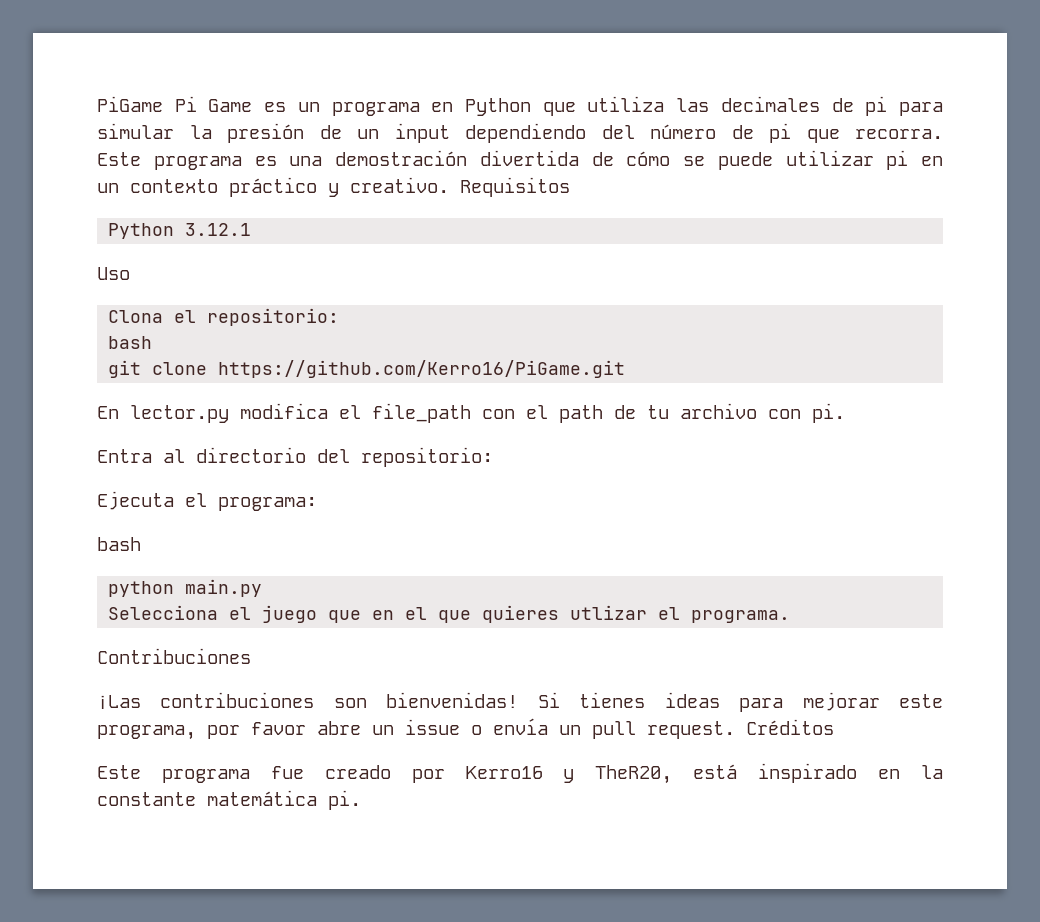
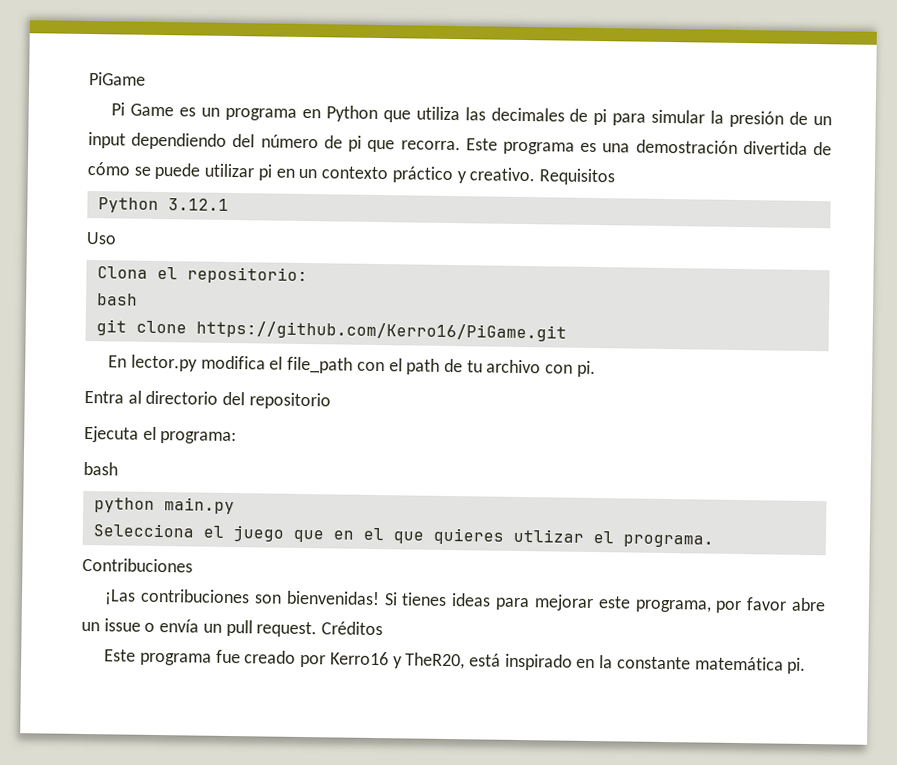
- PiGame Pi Game es un programa en Python que utiliza las decimales de pi para simular la presión de un input dependiendo del número de pi que recorra.
+ PiGame
+ Pi Game es un programa en Python que utiliza las decimales de pi para simular la presión de un input dependiendo del número de pi que recorra.
- Entra al directorio del repositorio:
+ Entra al directorio del repositorio

